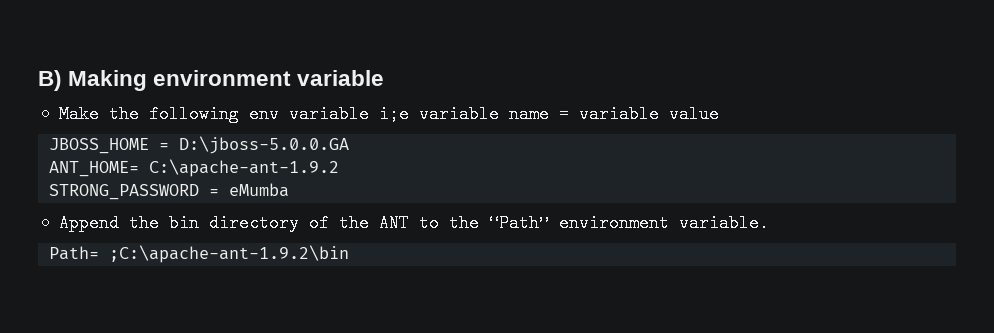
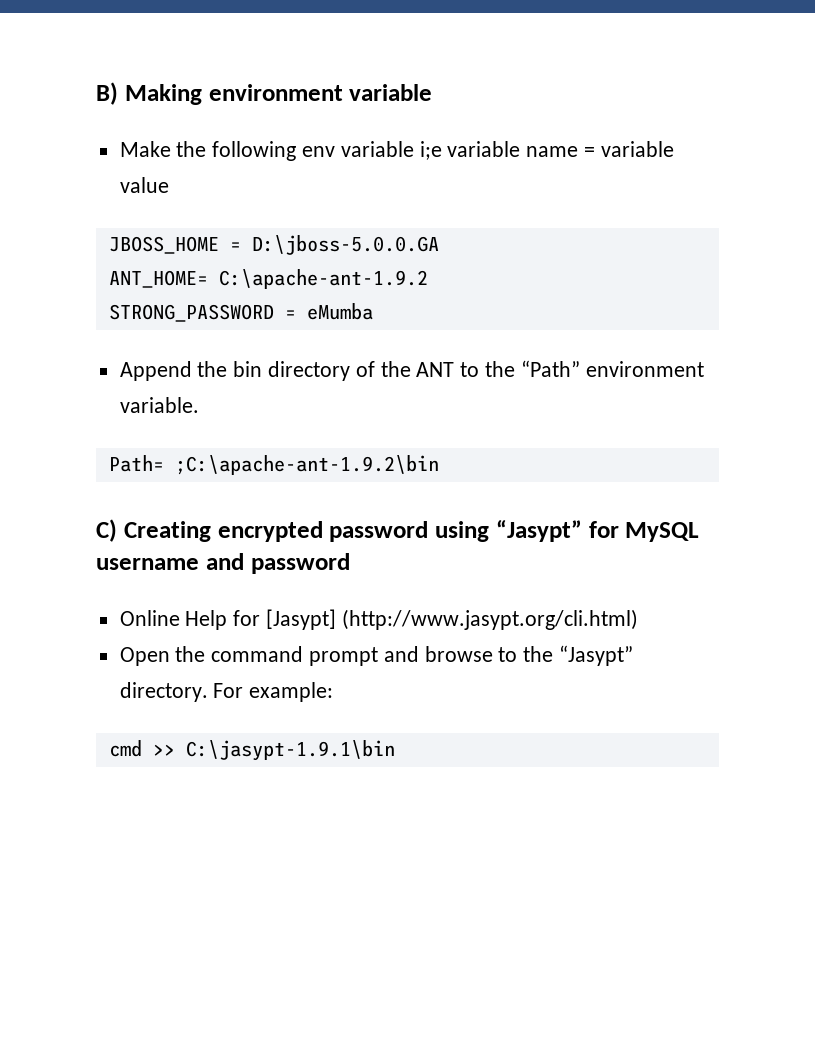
+ C) Creating encrypted password using “Jasypt” for MySQL username and password
+ Online Help for [Jasypt] (http://www.jasypt.org/cli.html)
+ Open the command prompt and browse to the “Jasypt” directory. For example:
+ cmd >> C:\jasypt-1.9.1\bin

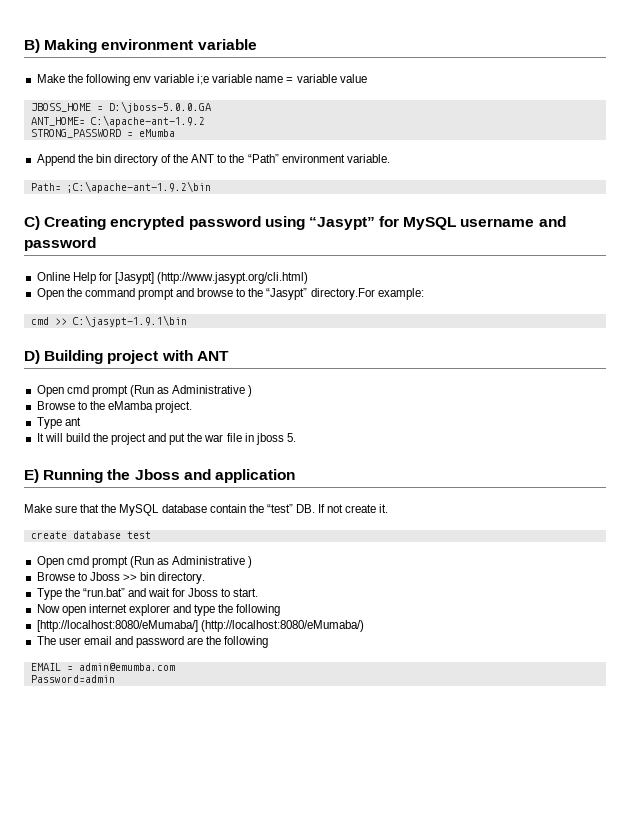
- Open the command prompt and browse to the “Jasypt” directory. For example:
+ Open the command prompt and browse to the “Jasypt” directory.For example:
+ D) Building project with ANT
+ Open cmd prompt (Run as Administrative )
+ Browse to the eMamba project.
+ Type ant
+ It will build the project and put the war file in jboss 5.
+ E) Running the Jboss and application
+ Make sure that the MySQL database contain the “test” DB. If not create it.
+ create database test
+ Open cmd prompt (Run as Administrative )
+ Browse to Jboss >> bin directory.
+ Type the “run.bat” and wait for Jboss to start.
+ Now open internet explorer and type the following
+ [http://localhost:8080/eMumaba/] (http://localhost:8080/eMumaba/)
+ The user email and password are the following
+ EMAIL = admin@emumba.com
+ Password=admin

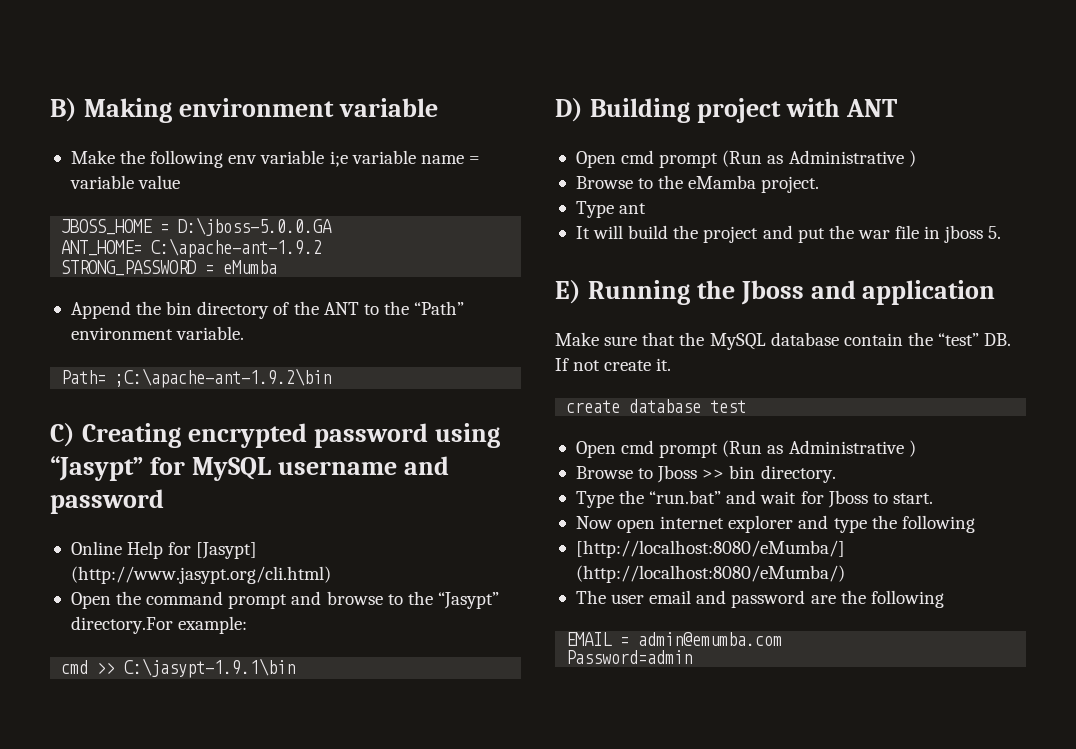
- [http://localhost:8080/eMumaba/] (http://localhost:8080/eMumaba/)
+ [http://localhost:8080/eMumba/] (http://localhost:8080/eMumba/)

